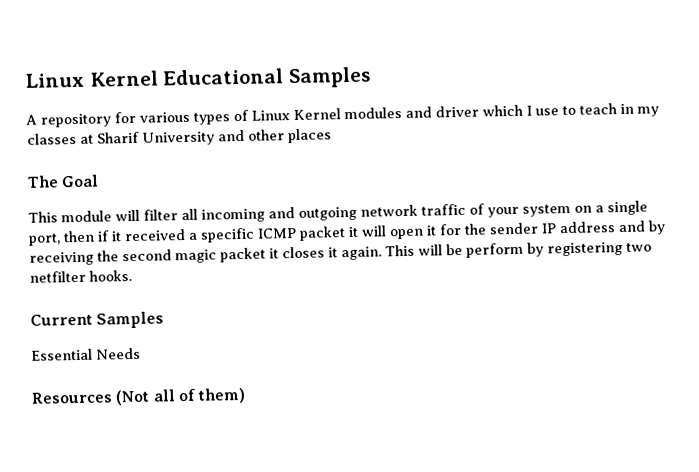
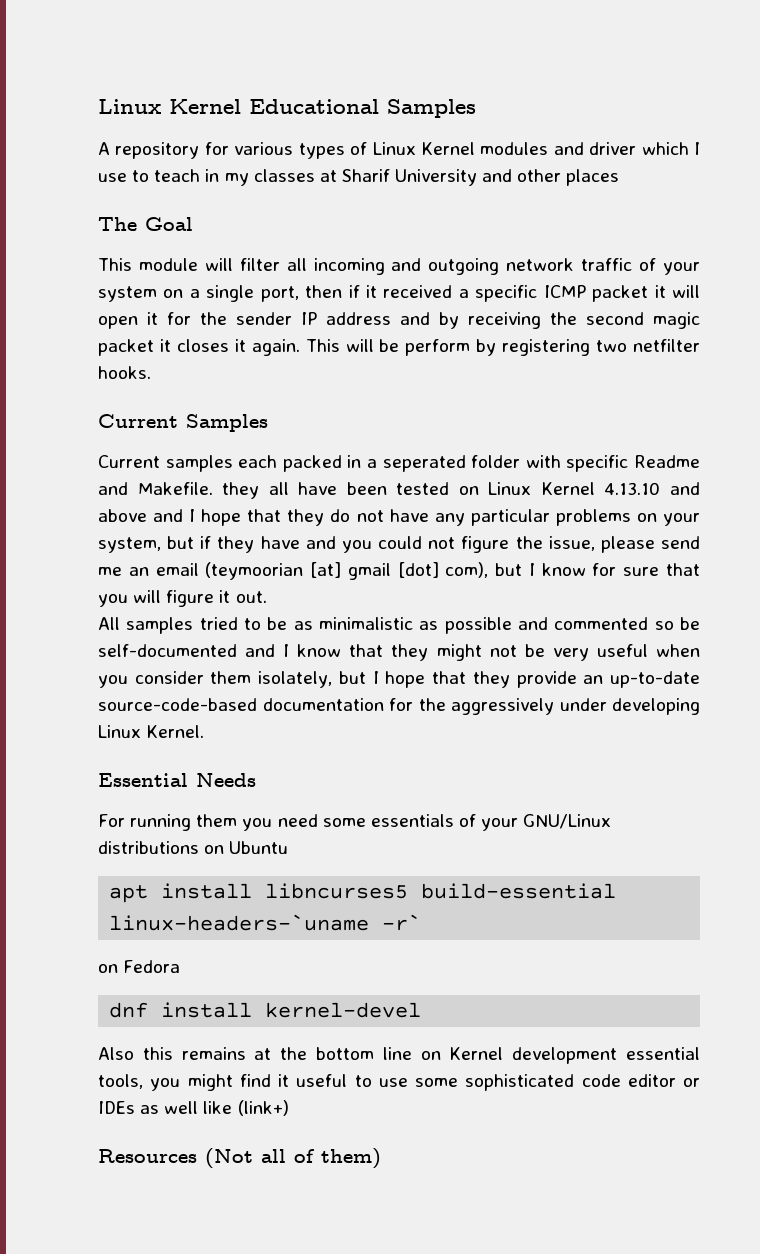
+ Current samples each packed in a seperated folder with specific Readme and Makefile. they all have been tested on Linux Kernel 4.13.10 and above and I hope that they do not have any particular problems on your system, but if they have and you could not figure the issue, please send me an email (teymoorian [at] gmail [dot] com), but I know for sure that you will figure it out.
+ All samples tried to be as minimalistic as possible and commented so be self-documented and I know that they might not be very useful when you consider them isolately, but I hope that they provide an up-to-date source-code-based documentation for the aggressively under developing Linux Kernel.
  Essential Needs
+ For running them you need some essentials of your GNU/Linux distributions on Ubuntu
+ apt install libncurses5 build-essential linux-headers-`uname -r`
+ on Fedora
+ dnf install kernel-devel
+ Also this remains at the bottom line on Kernel development essential tools, you might find it useful to use some sophisticated code editor or IDEs as well like (link+)

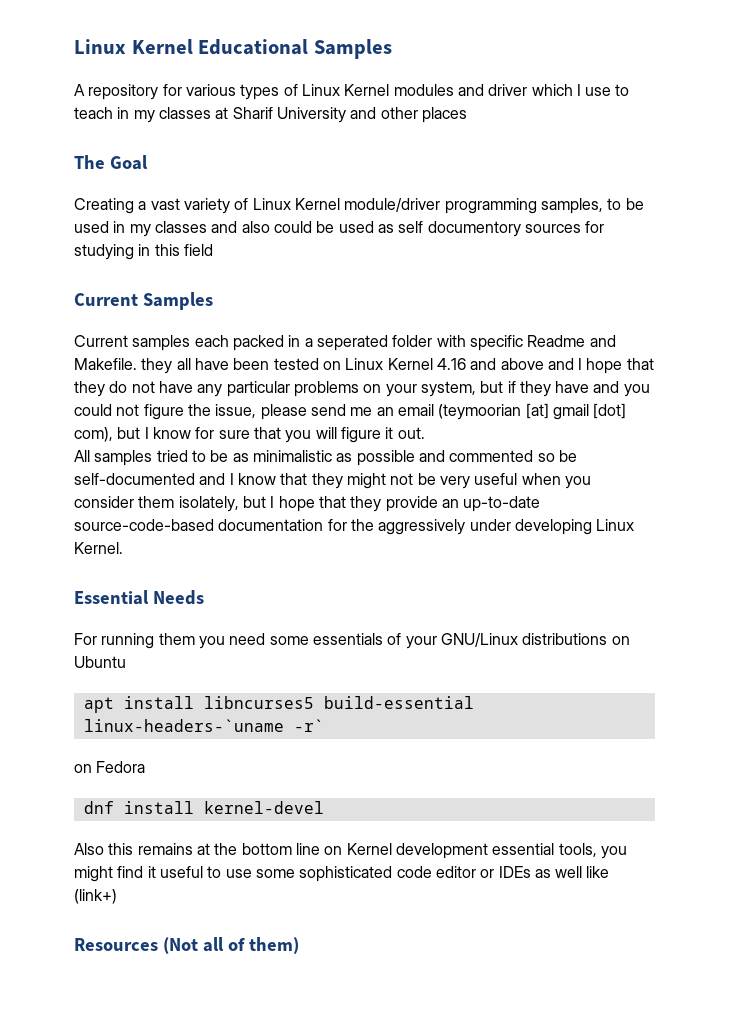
- This module will filter all incoming and outgoing network traffic of your system on a single port, then if it received a specific ICMP packet it will open it for the sender IP address and by receiving the second magic packet it closes it again. This will be perform by registering two netfilter hooks.
+ Creating a vast variety of Linux Kernel module/driver programming samples, to be used in my classes and also could be used as self documentory sources for studying in this field
- Current samples each packed in a seperated folder with specific Readme and Makefile. they all have been tested on Linux Kernel 4.13.10 and above and I hope that they do not have any particular problems on your system, but if they have and you could not figure the issue, please send me an email (teymoorian [at] gmail [dot] com), but I know for sure that you will figure it out.
+ Current samples each packed in a seperated folder with specific Readme and Makefile. they all have been tested on Linux Kernel 4.16 and above and I hope that they do not have any particular problems on your system, but if they have and you could not figure the issue, please send me an email (teymoorian [at] gmail [dot] com), but I know for sure that you will figure it out.

